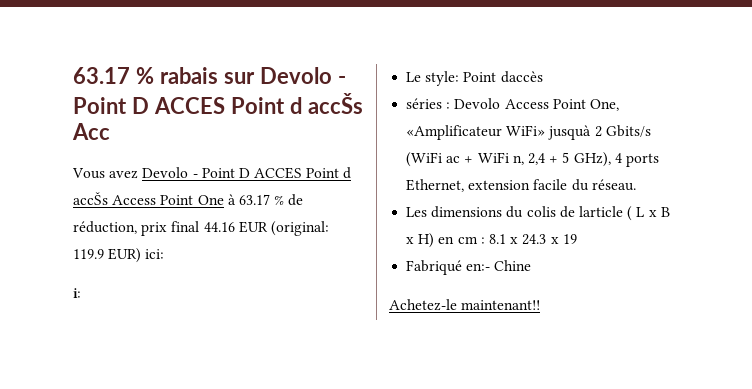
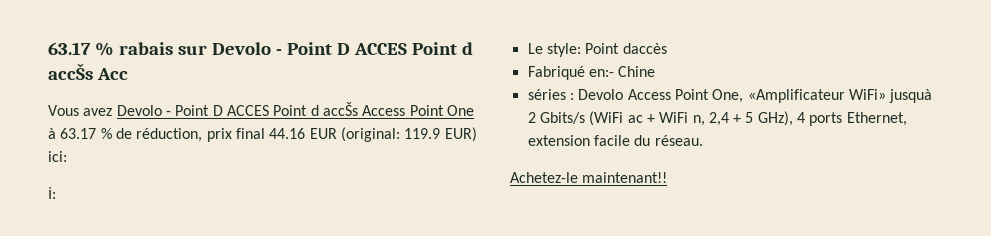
+ Fabriqué en:- Chine
- Les dimensions du colis de larticle ( L x B x H) en cm : 8.1 x 24.3 x 19
- Fabriqué en:- Chine

